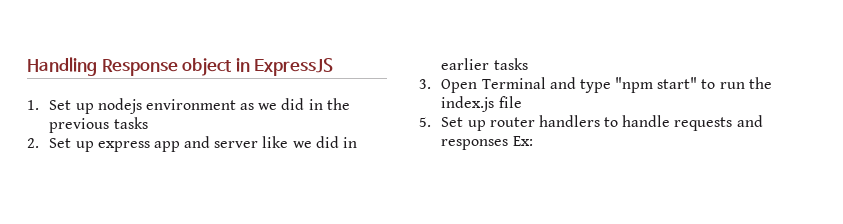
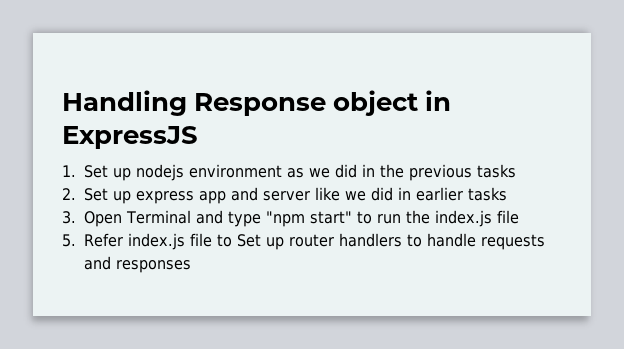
- 5. Set up router handlers to handle requests and responses Ex:
+ 5. Refer index.js file to Set up router handlers to handle requests and responses

